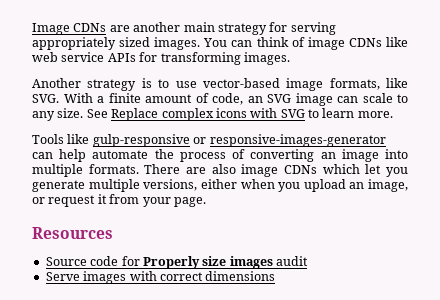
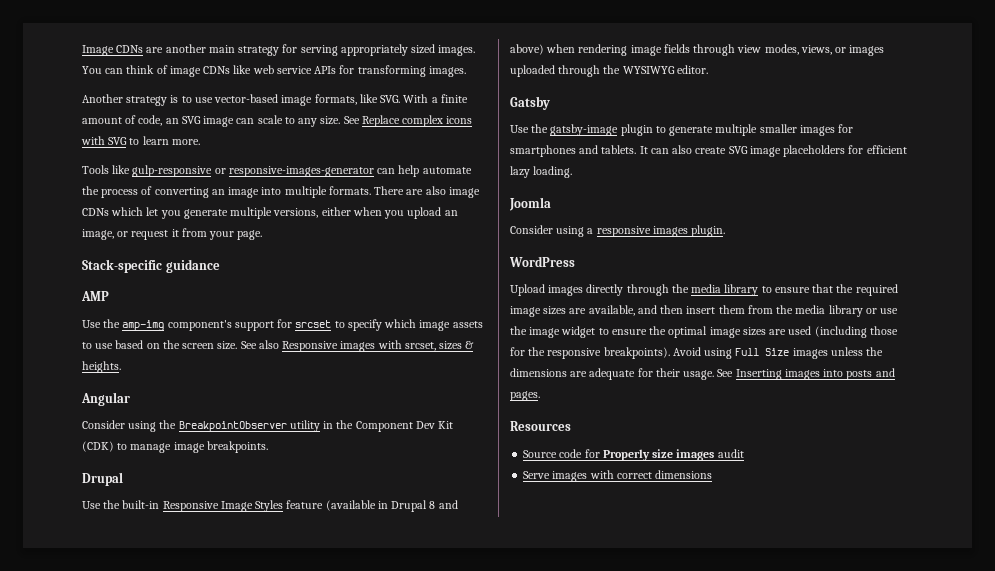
+ Stack-specific guidance
+ AMP
+ Use the amp-img component's support for srcset to specify which image assets to use based on the screen size. See also Responsive images with srcset, sizes & heights.
+ Angular
+ Consider using the BreakpointObserver utility in the Component Dev Kit (CDK) to manage image breakpoints.
+ Drupal
+ Use the built-in Responsive Image Styles feature (available in Drupal 8 and above) when rendering image fields through view modes, views, or images uploaded through the WYSIWYG editor.
+ Gatsby
+ Use the gatsby-image plugin to generate multiple smaller images for smartphones and tablets. It can also create SVG image placeholders for efficient lazy loading.
+ Joomla
+ Consider using a responsive images plugin.
+ WordPress
+ Upload images directly through the media library to ensure that the required image sizes are available, and then insert them from the media library or use the image widget to ensure the optimal image sizes are used (including those for the responsive breakpoints). Avoid using Full Size images unless the dimensions are adequate for their usage. See Inserting images into posts and pages.

